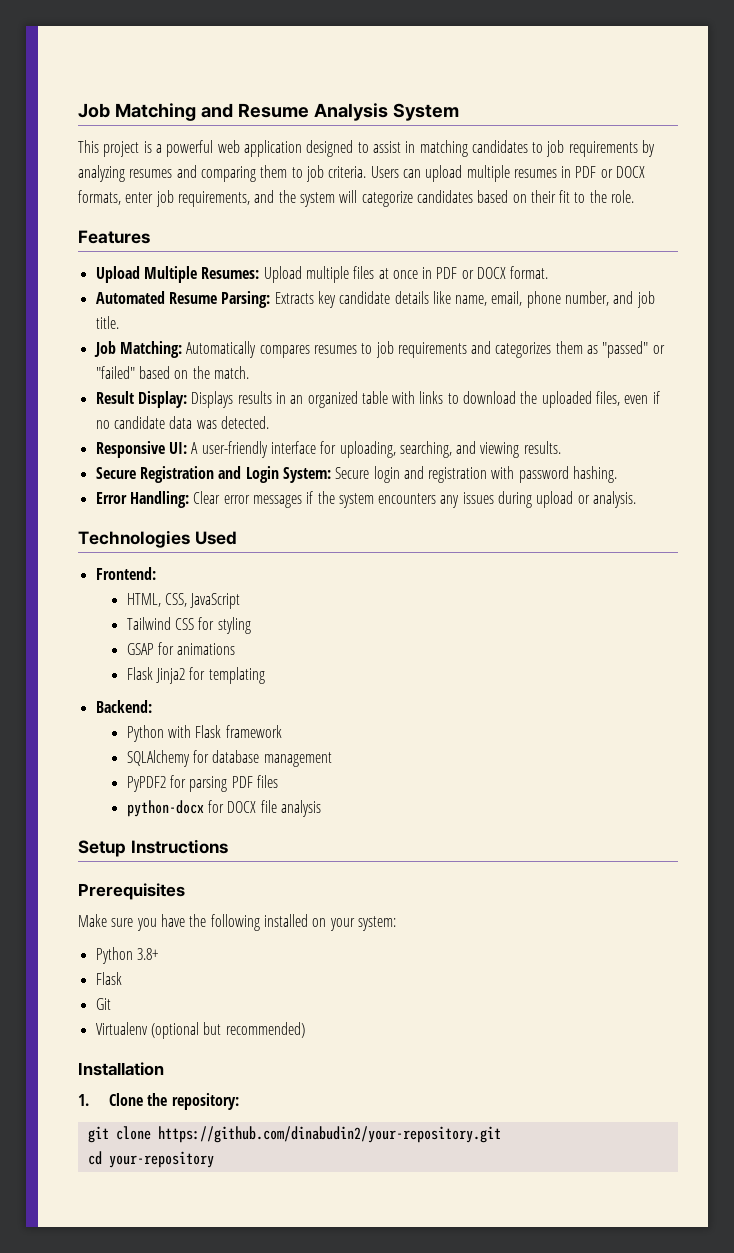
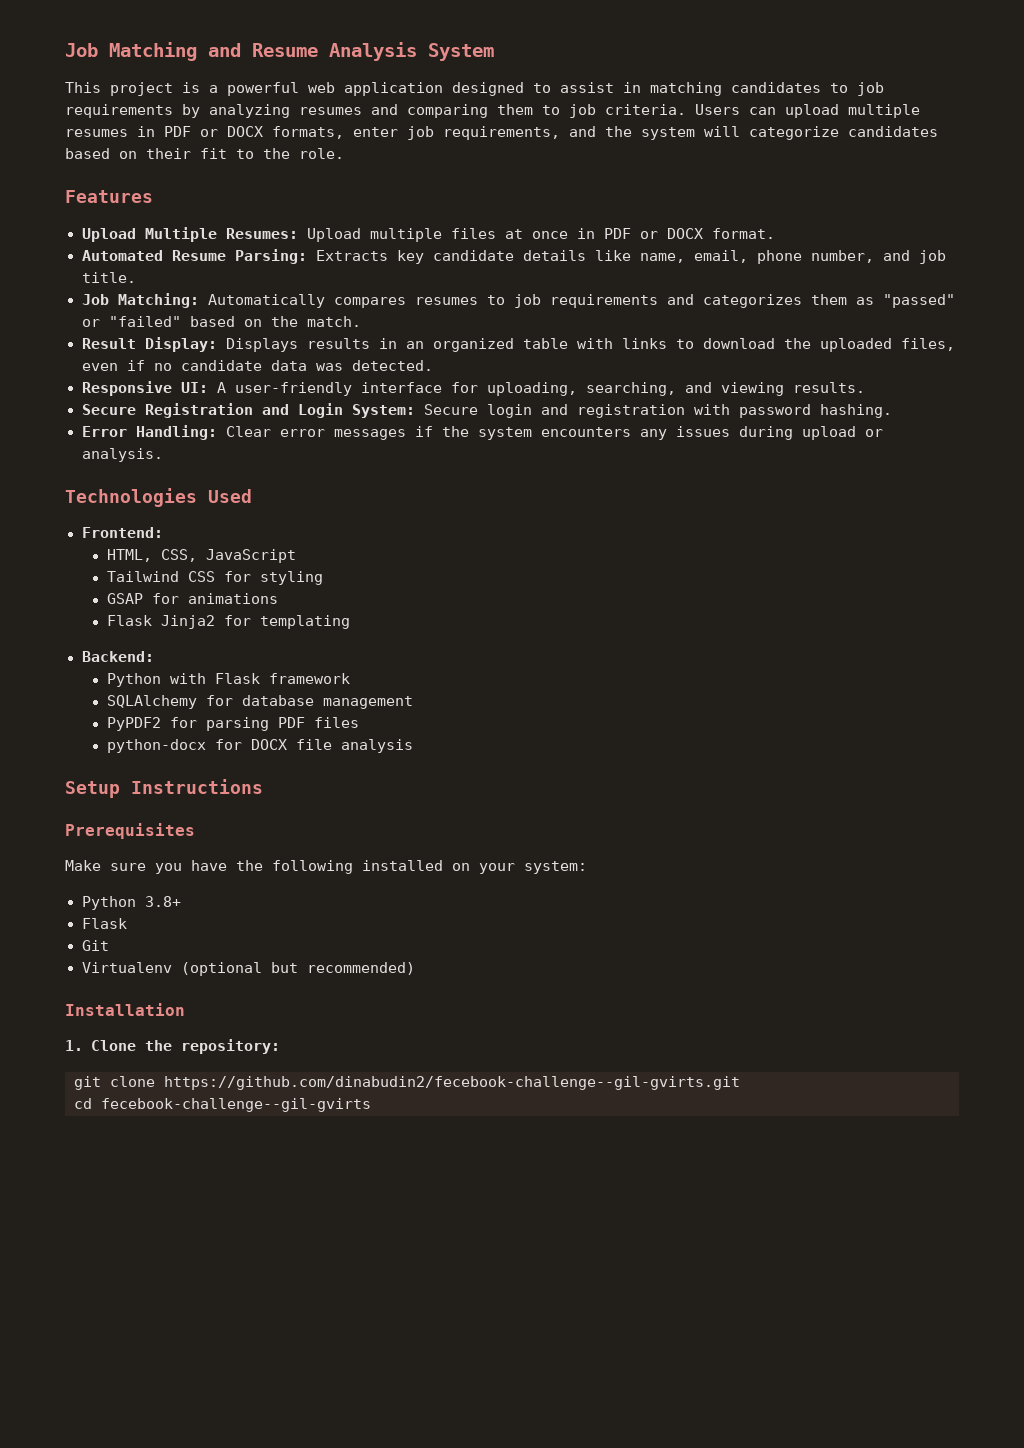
- git clone https://github.com/dinabudin2/your-repository.git
+ git clone https://github.com/dinabudin2/fecebook-challenge--gil-gvirts.git
- cd your-repository
+ cd fecebook-challenge--gil-gvirts

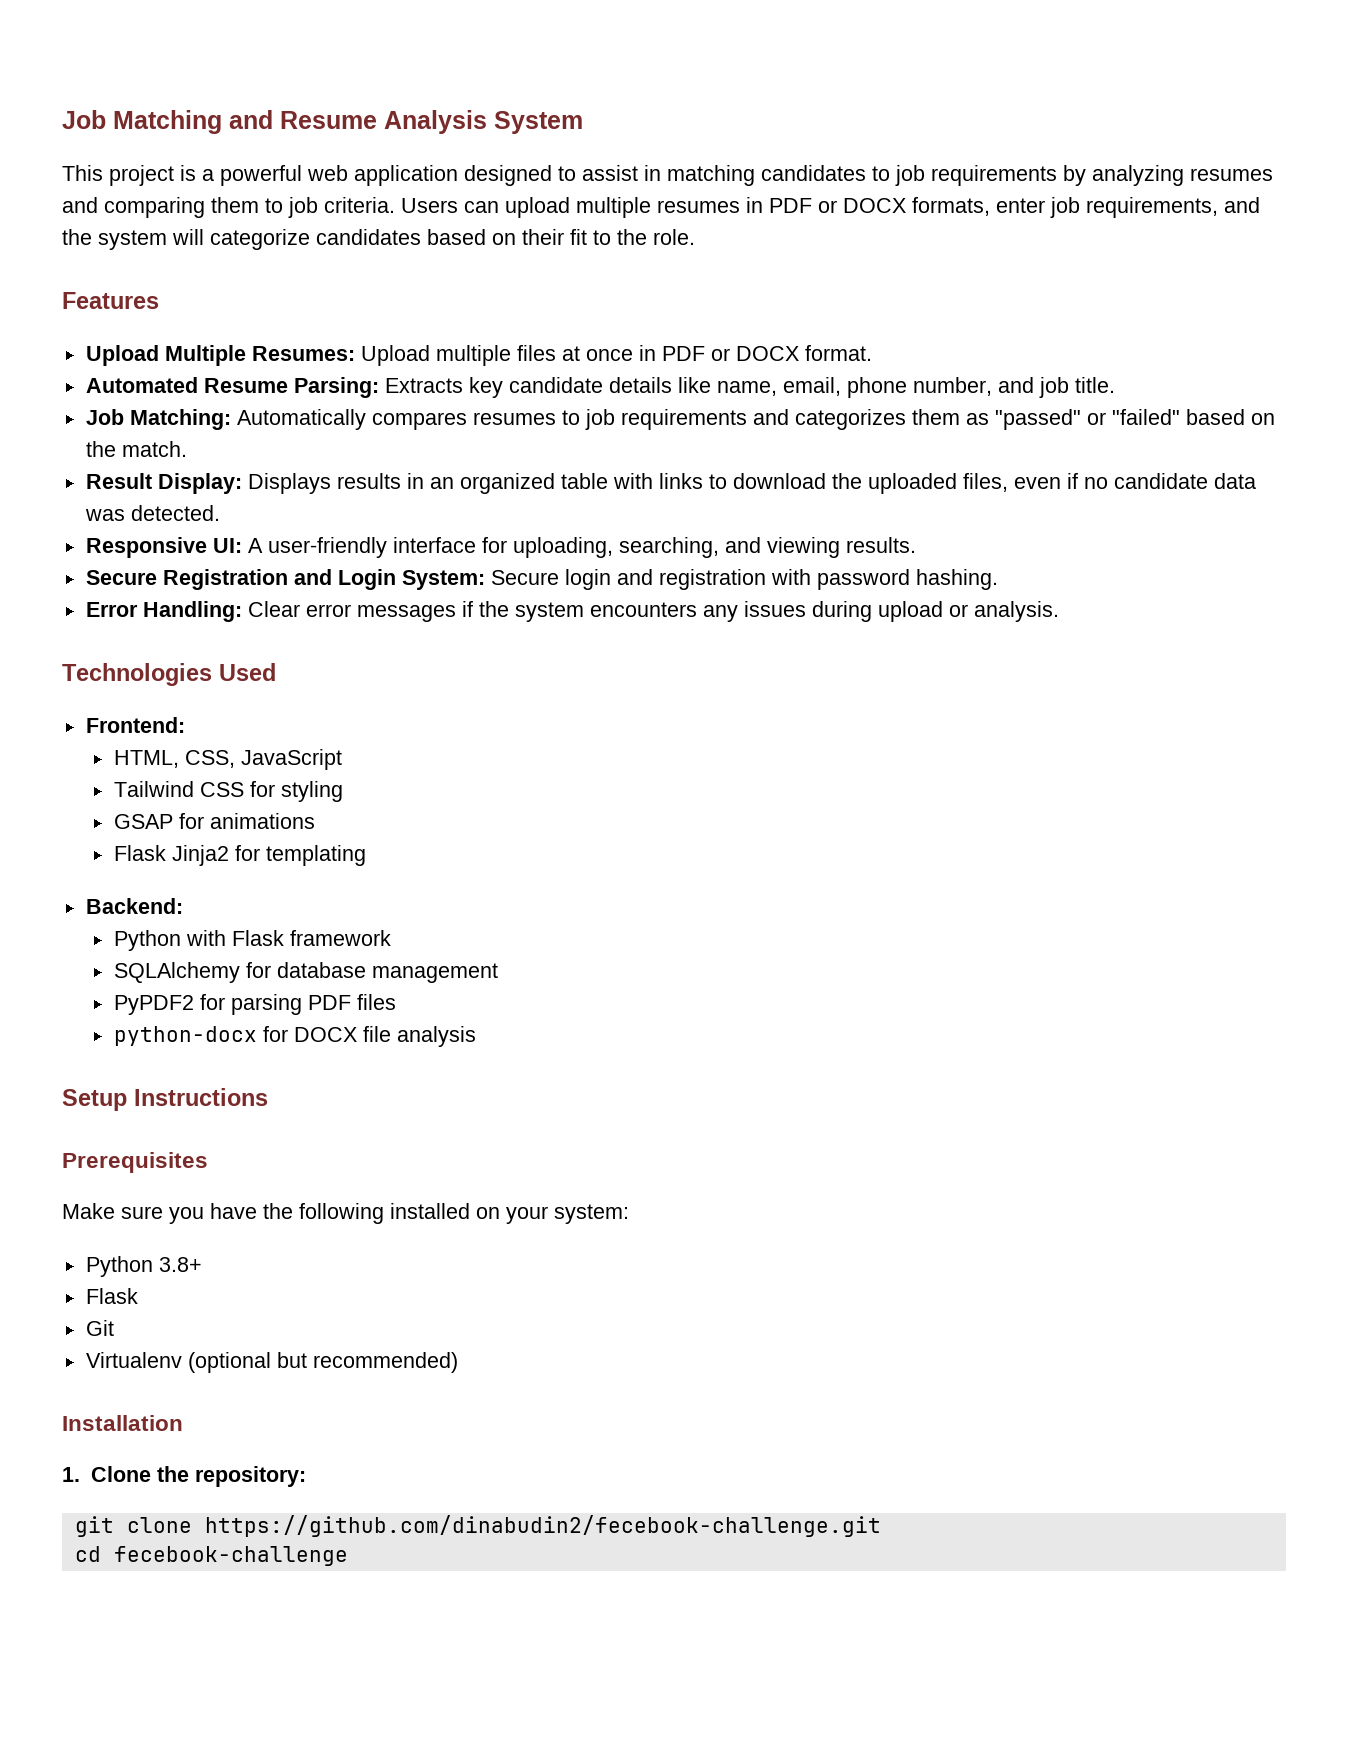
- git clone https://github.com/dinabudin2/fecebook-challenge--gil-gvirts.git
+ git clone https://github.com/dinabudin2/fecebook-challenge.git
- cd fecebook-challenge--gil-gvirts
+ cd fecebook-challenge

